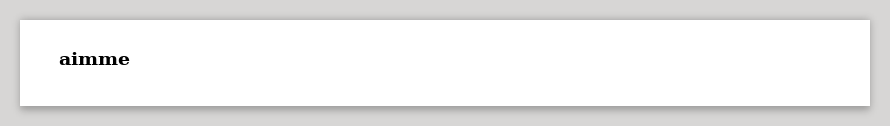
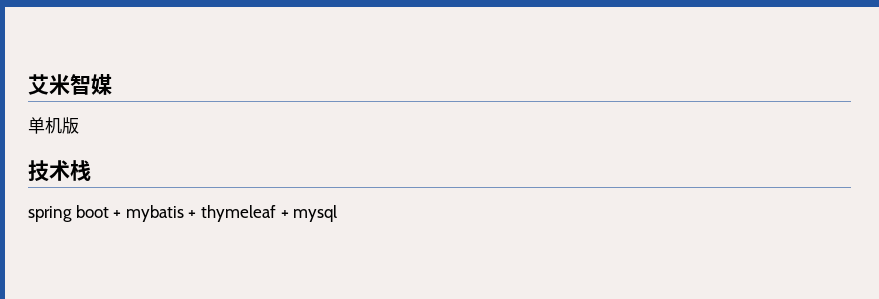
- aimme
+ 艾米智媒
+ 单机版
+ 技术栈
+ spring boot + mybatis + thymeleaf + mysql

